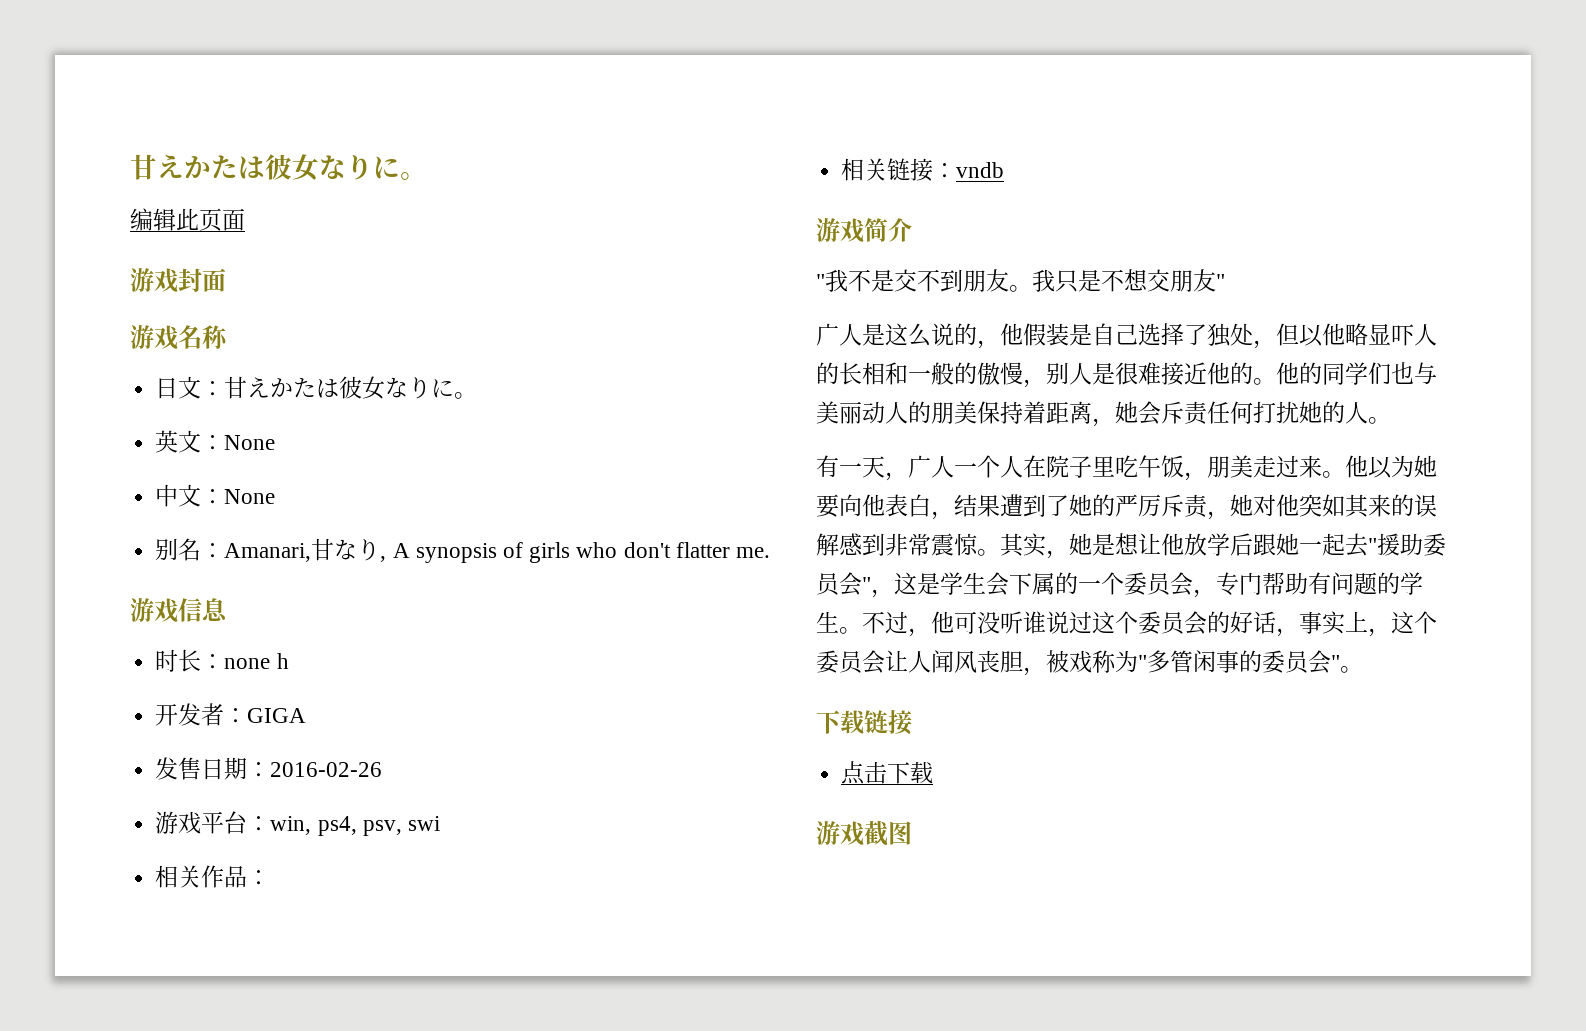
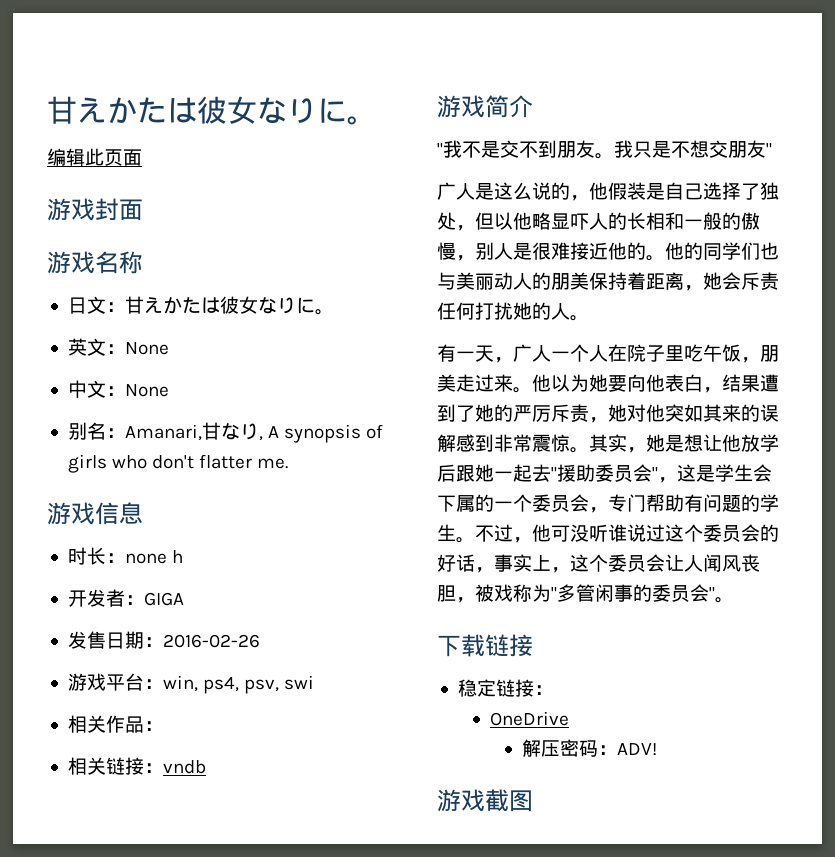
- 点击下载
+ 稳定链接：
+ OneDrive
+ 解压密码：ADV!

